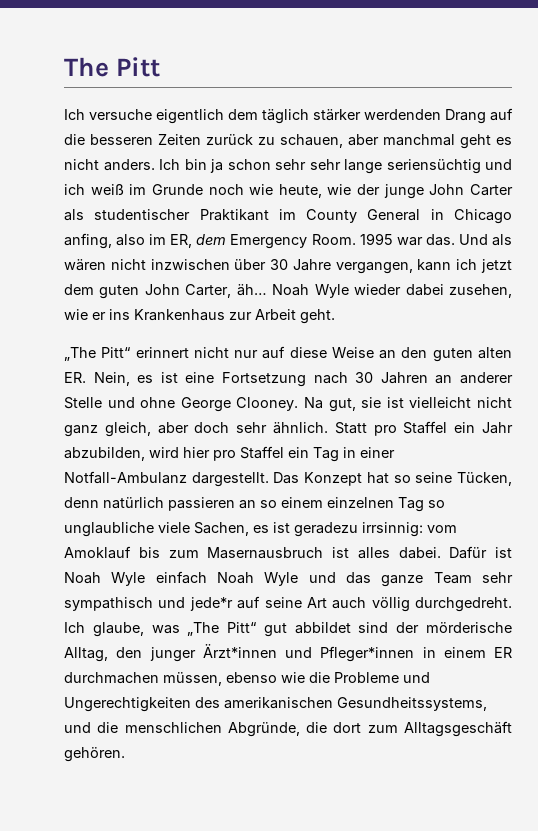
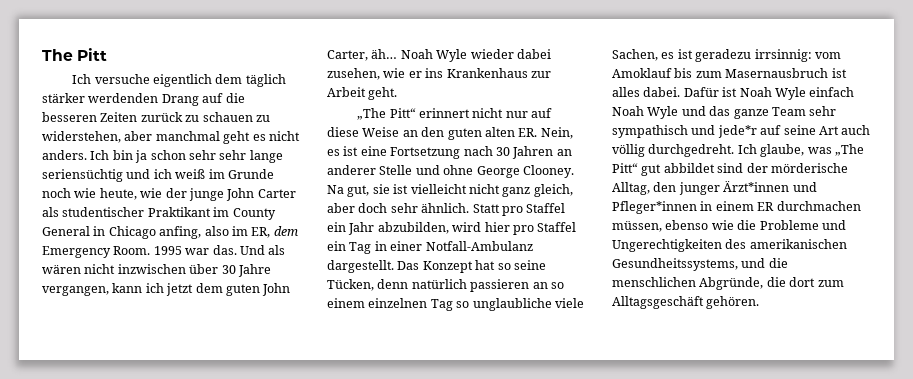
- Ich versuche eigentlich dem täglich stärker werdenden Drang auf die besseren Zeiten zurück zu schauen, aber manchmal geht es nicht anders.
+ Ich versuche eigentlich dem täglich stärker werdenden Drang auf die besseren Zeiten zurück zu schauen zu widerstehen, aber manchmal geht es nicht anders.

